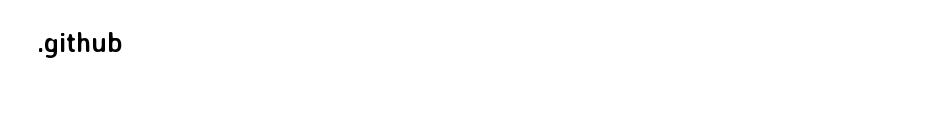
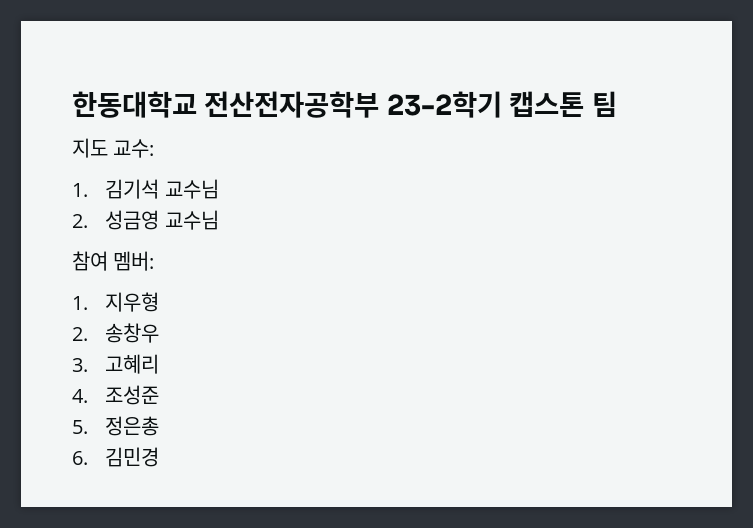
- .github
+ 한동대학교 전산전자공학부 23-2학기 캡스톤 팀
+ 지도 교수:
+ 1. 김기석 교수님
+ 2. 성금영 교수님
+ 참여 멤버:
+ 1. 지우형
+ 2. 송창우
+ 3. 고혜리
+ 4. 조성준
+ 5. 정은총
+ 6. 김민경

